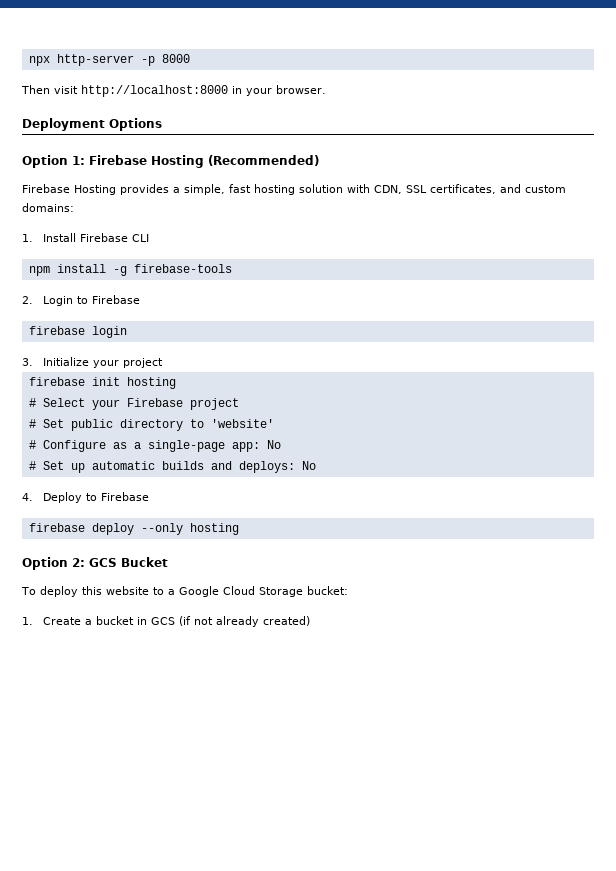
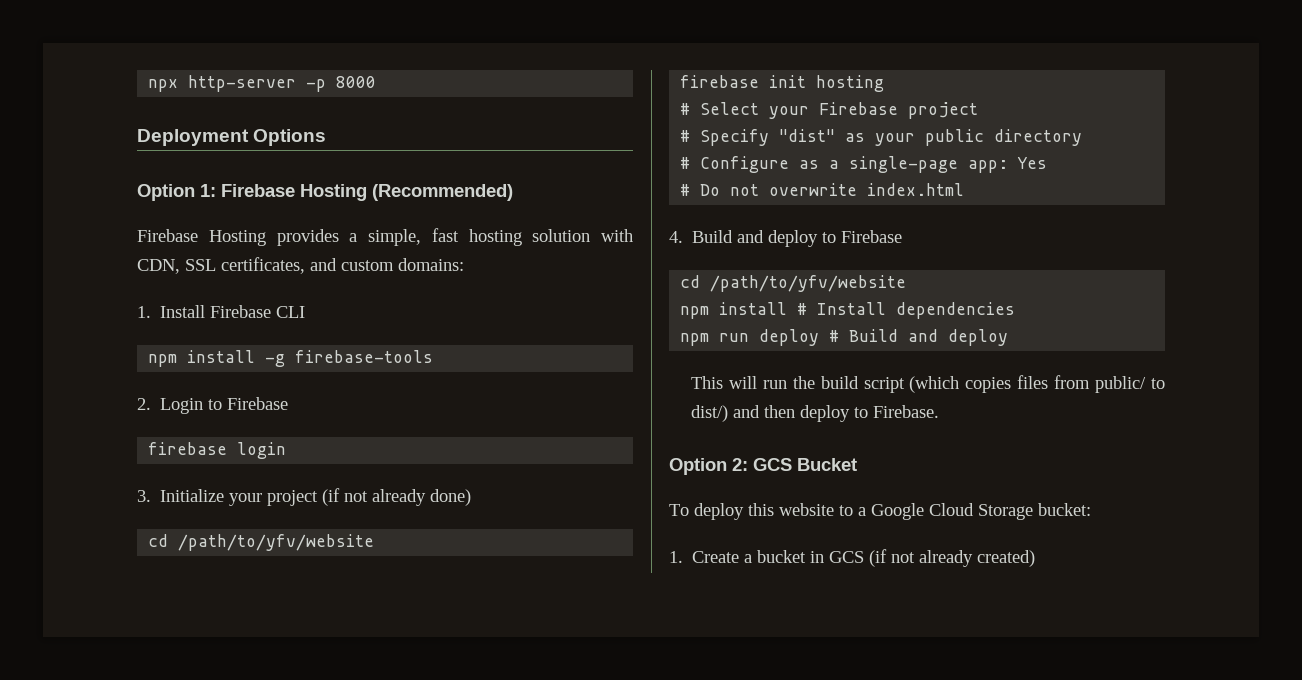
- Then visit http://localhost:8000 in your browser.
- 3. Initialize your project
+ 3. Initialize your project (if not already done)
+ cd /path/to/yfv/website
- # Set public directory to 'website'
+ # Specify "dist" as your public directory
- # Configure as a single-page app: No
- # Set up automatic builds and deploys: No
- 4. Deploy to Firebase
- firebase deploy --only hosting
+ # Configure as a single-page app: Yes
+ # Do not overwrite index.html
+ 4. Build and deploy to Firebase
+ cd /path/to/yfv/website
+ npm install # Install dependencies
+ npm run deploy # Build and deploy
+ This will run the build script (which copies files from public/ to dist/) and then deploy to Firebase.

